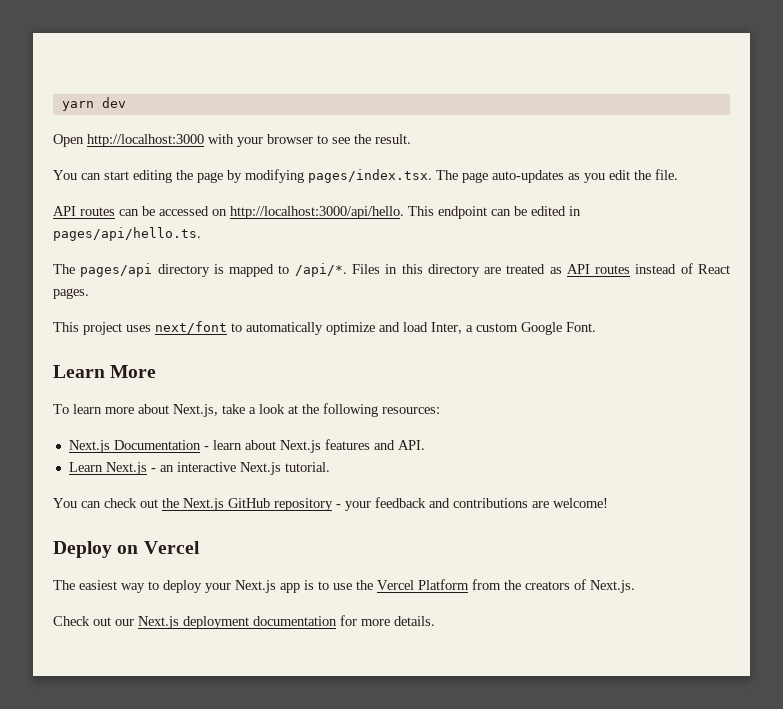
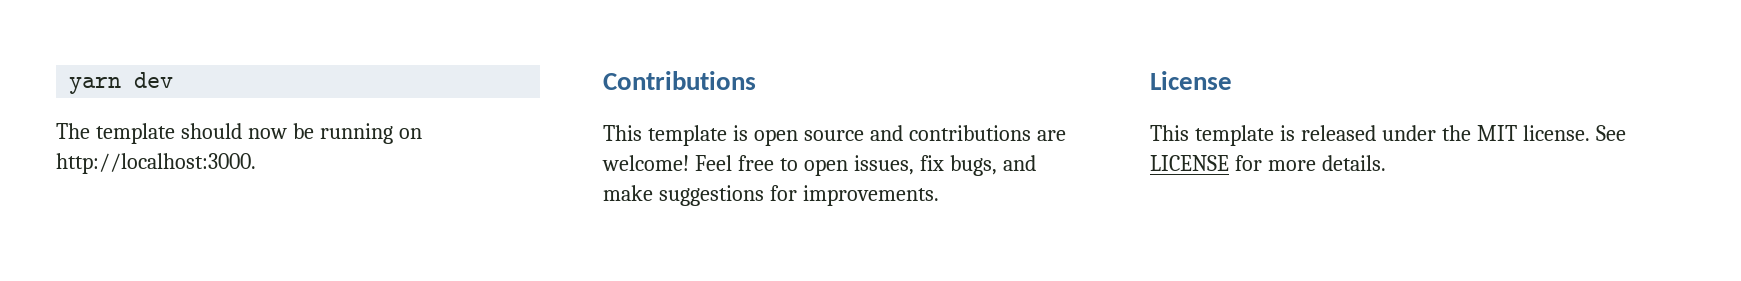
- Open http://localhost:3000 with your browser to see the result.
- You can start editing the page by modifying pages/index.tsx. The page auto-updates as you edit the file.
- API routes can be accessed on http://localhost:3000/api/hello. This endpoint can be edited in pages/api/hello.ts.
- The pages/api directory is mapped to /api/*. Files in this directory are treated as API routes instead of React pages.
- This project uses next/font to automatically optimize and load Inter, a custom Google Font.
- Learn More
- To learn more about Next.js, take a look at the following resources:
- Next.js Documentation - learn about Next.js features and API.
- Learn Next.js - an interactive Next.js tutorial.
- You can check out the Next.js GitHub repository - your feedback and contributions are welcome!
- Deploy on Vercel
- The easiest way to deploy your Next.js app is to use the Vercel Platform from the creators of Next.js.
- Check out our Next.js deployment documentation for more details.
+ The template should now be running on http://localhost:3000.
+ Contributions
+ This template is open source and contributions are welcome! Feel free to open issues, fix bugs, and make suggestions for improvements.
+ License
+ This template is released under the MIT license. See LICENSE for more details.

